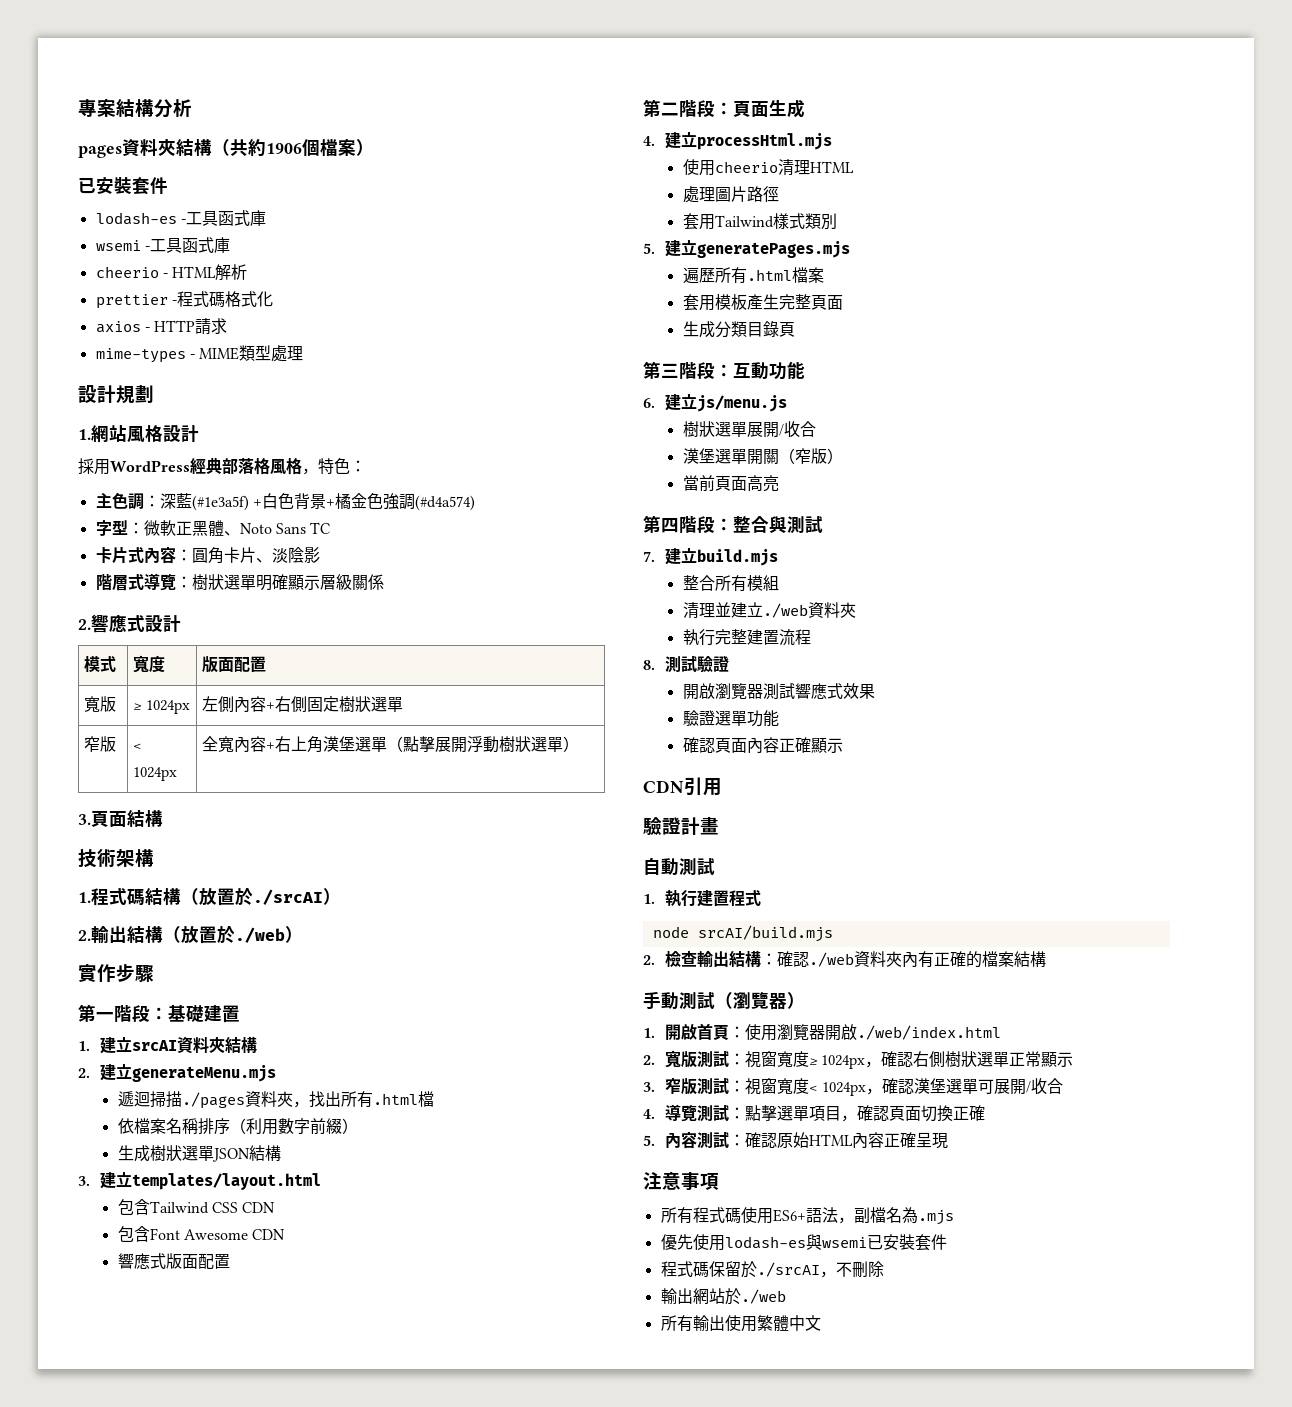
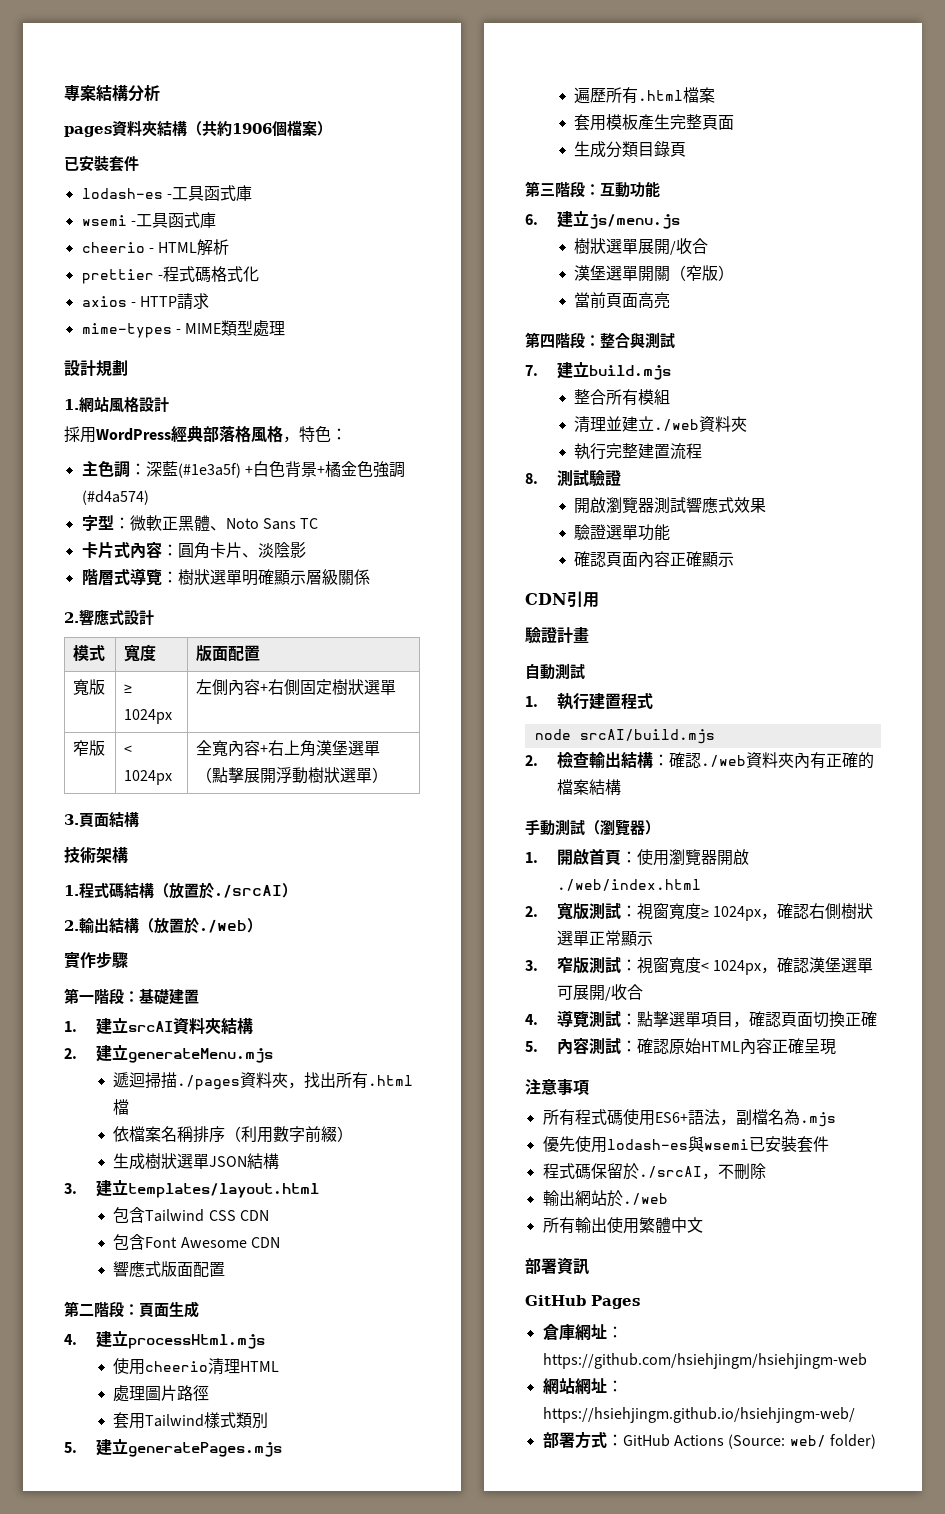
+ 部署資訊
+ GitHub Pages
+ 倉庫網址：https://github.com/hsiehjingm/hsiehjingm-web
+ 網站網址：https://hsiehjingm.github.io/hsiehjingm-web/
+ 部署方式：GitHub Actions (Source: web/ folder)

